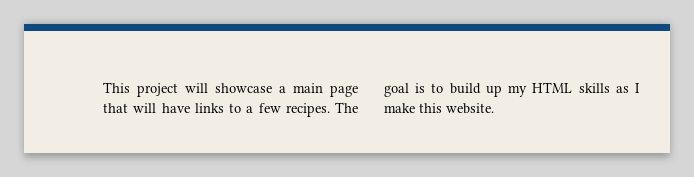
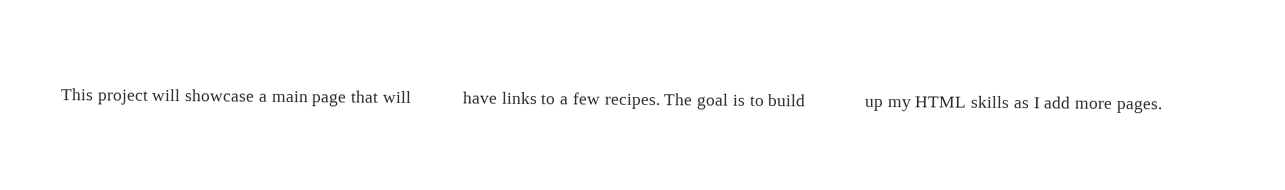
- The goal is to build up my HTML skills as I make this website.
+ The goal is to build up my HTML skills as I add more pages.

